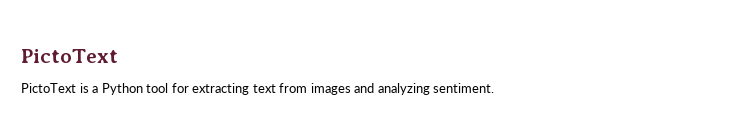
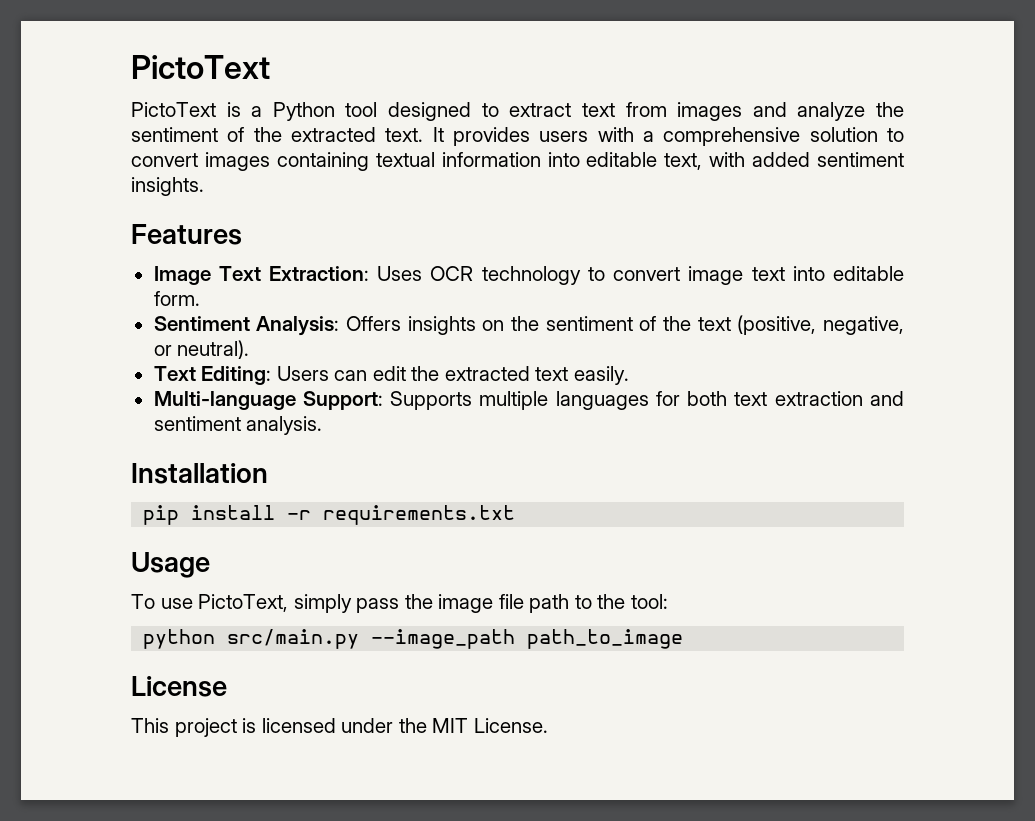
- PictoText is a Python tool for extracting text from images and analyzing sentiment.
+ PictoText is a Python tool designed to extract text from images and analyze the sentiment of the extracted text. It provides users with a comprehensive solution to convert images containing textual information into editable text, with added sentiment insights.
+ Features
+ Image Text Extraction: Uses OCR technology to convert image text into editable form.
+ Sentiment Analysis: Offers insights on the sentiment of the text (positive, negative, or neutral).
+ Text Editing: Users can edit the extracted text easily.
+ Multi-language Support: Supports multiple languages for both text extraction and sentiment analysis.
+ Installation
+ pip install -r requirements.txt
+ Usage
+ To use PictoText, simply pass the image file path to the tool:
+ python src/main.py --image_path path_to_image
+ License
+ This project is licensed under the MIT License.

